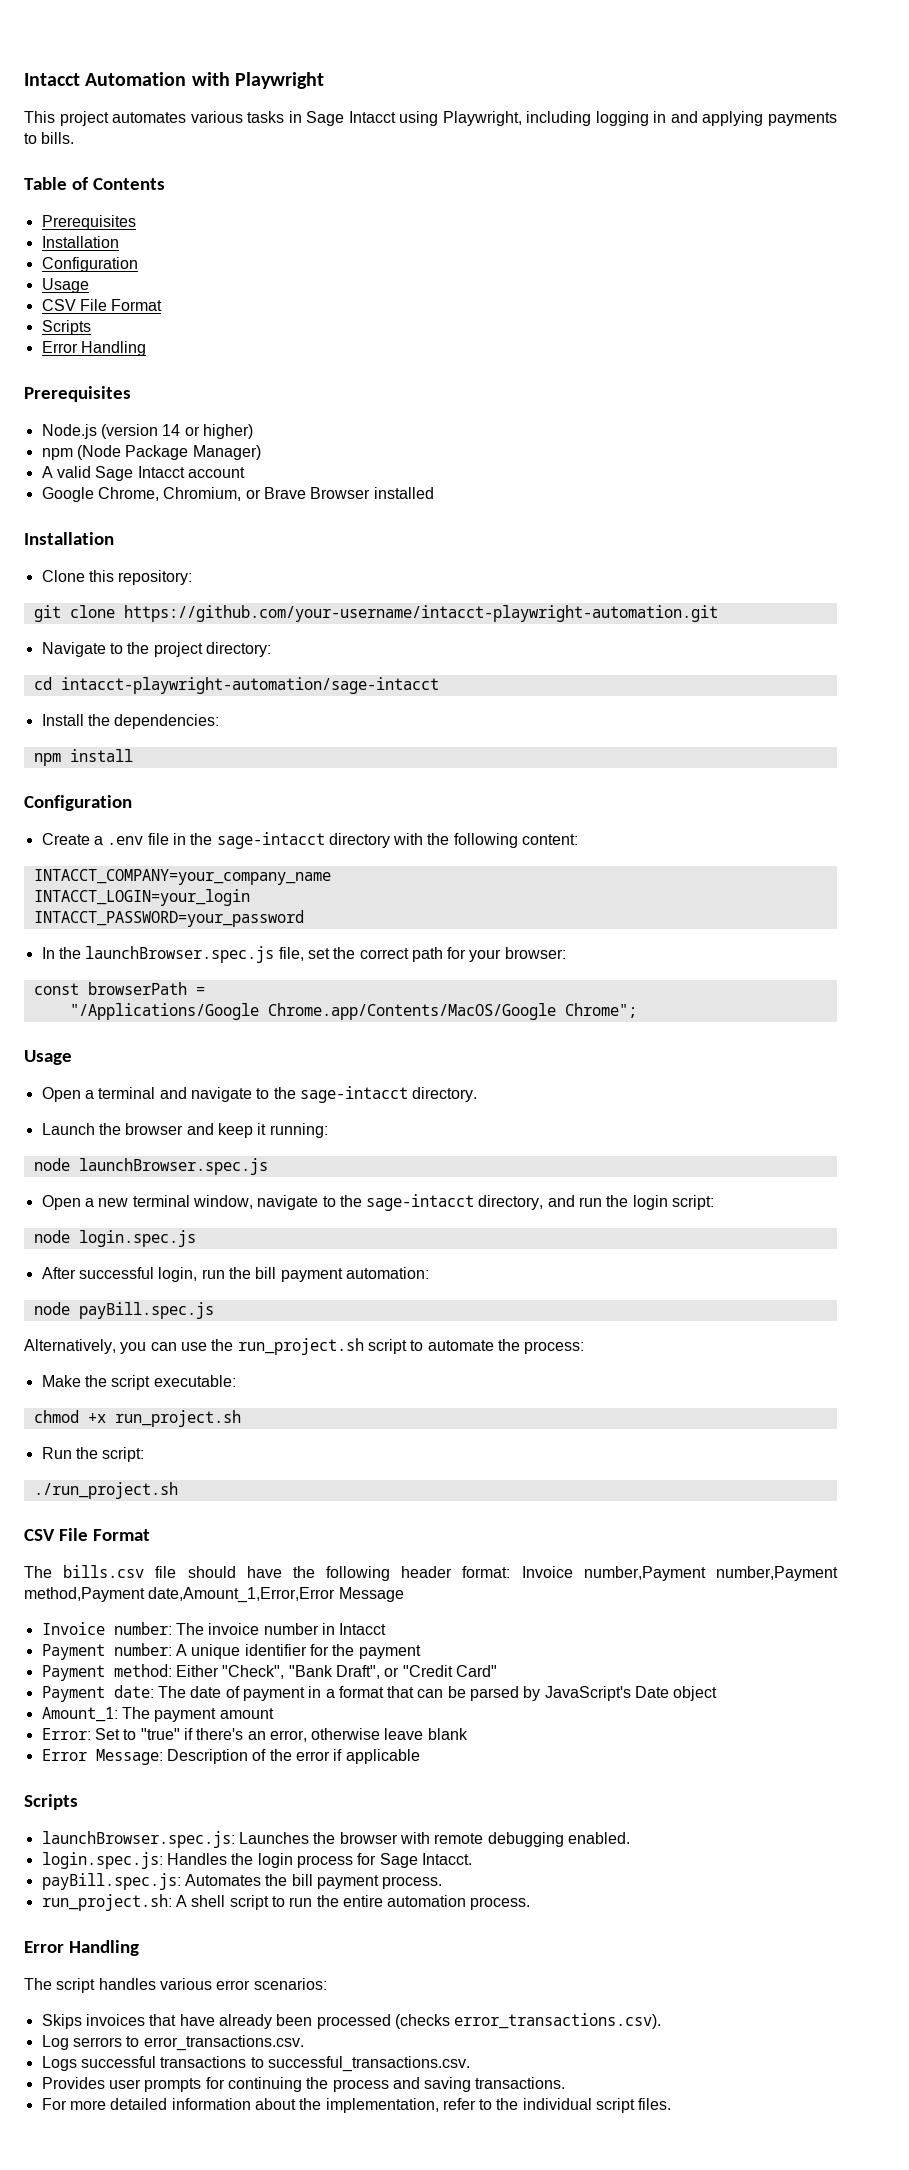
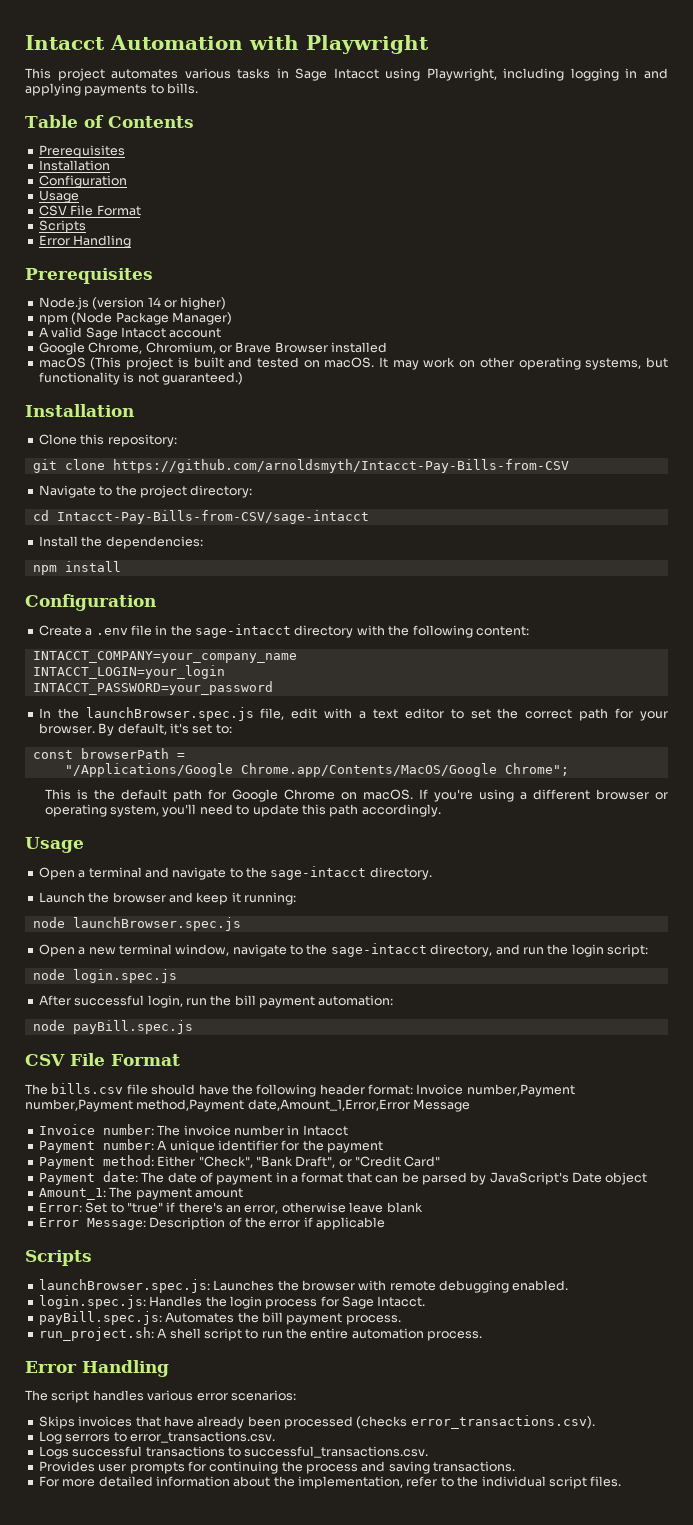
+ macOS (This project is built and tested on macOS. It may work on other operating systems, but functionality is not guaranteed.)
- git clone https://github.com/your-username/intacct-playwright-automation.git
+ git clone https://github.com/arnoldsmyth/Intacct-Pay-Bills-from-CSV
- cd intacct-playwright-automation/sage-intacct
+ cd Intacct-Pay-Bills-from-CSV/sage-intacct
- In the launchBrowser.spec.js file, set the correct path for your browser:
+ In the launchBrowser.spec.js file, edit with a text editor to set the correct path for your browser. By default, it's set to:
+ This is the default path for Google Chrome on macOS. If you're using a different browser or operating system, you'll need to update this path accordingly.
- Alternatively, you can use the run_project.sh script to automate the process:
- Make the script executable:
- chmod +x run_project.sh
- Run the script:
- ./run_project.sh

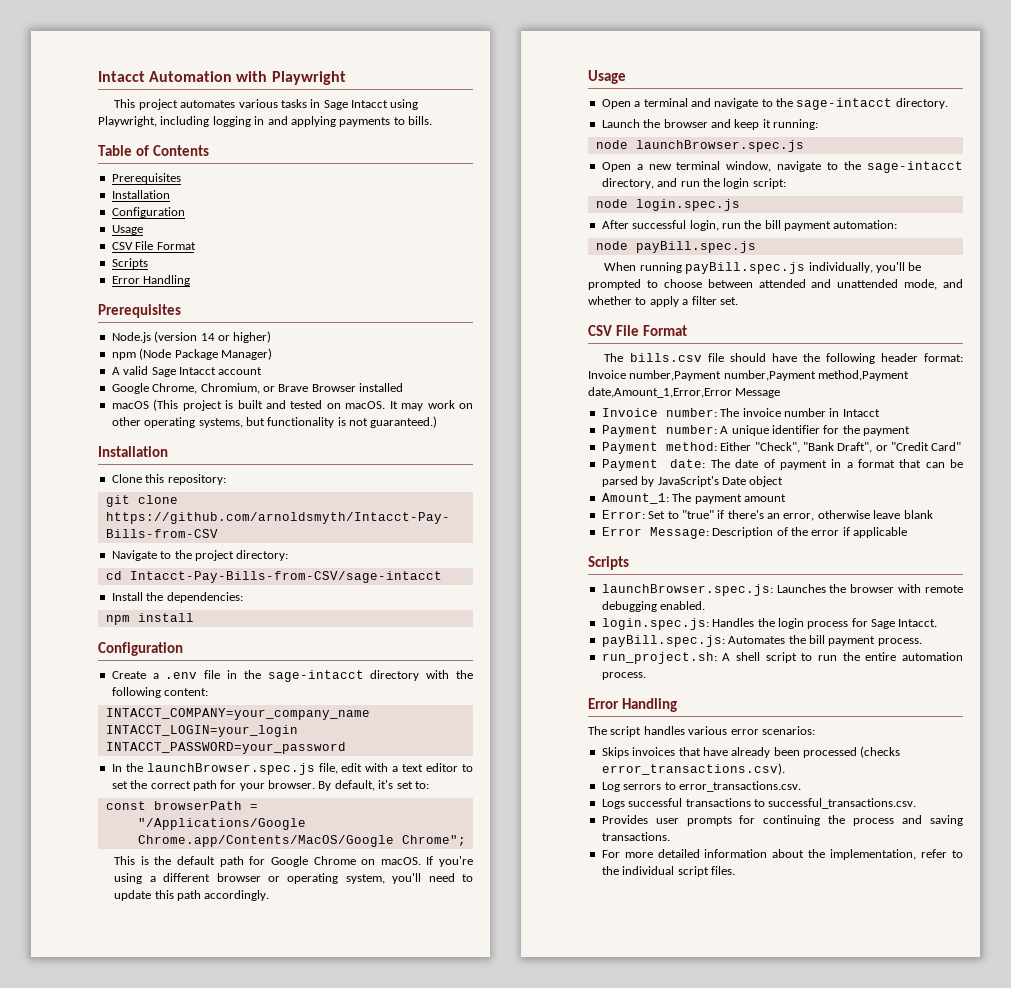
+ When running payBill.spec.js individually, you'll be prompted to choose between attended and unattended mode, and whether to apply a filter set.

